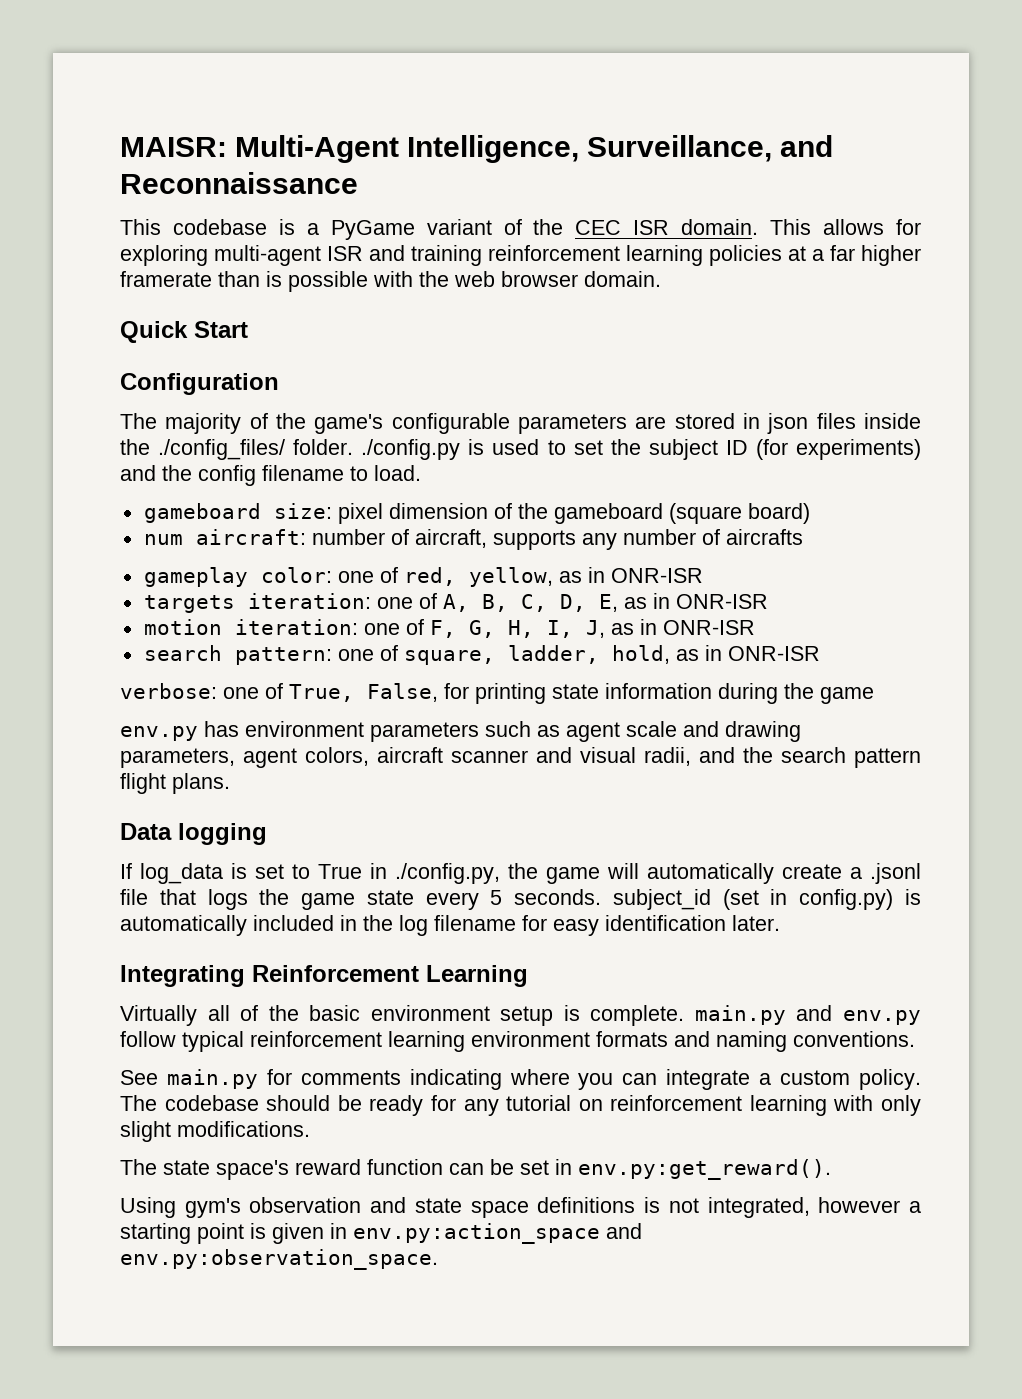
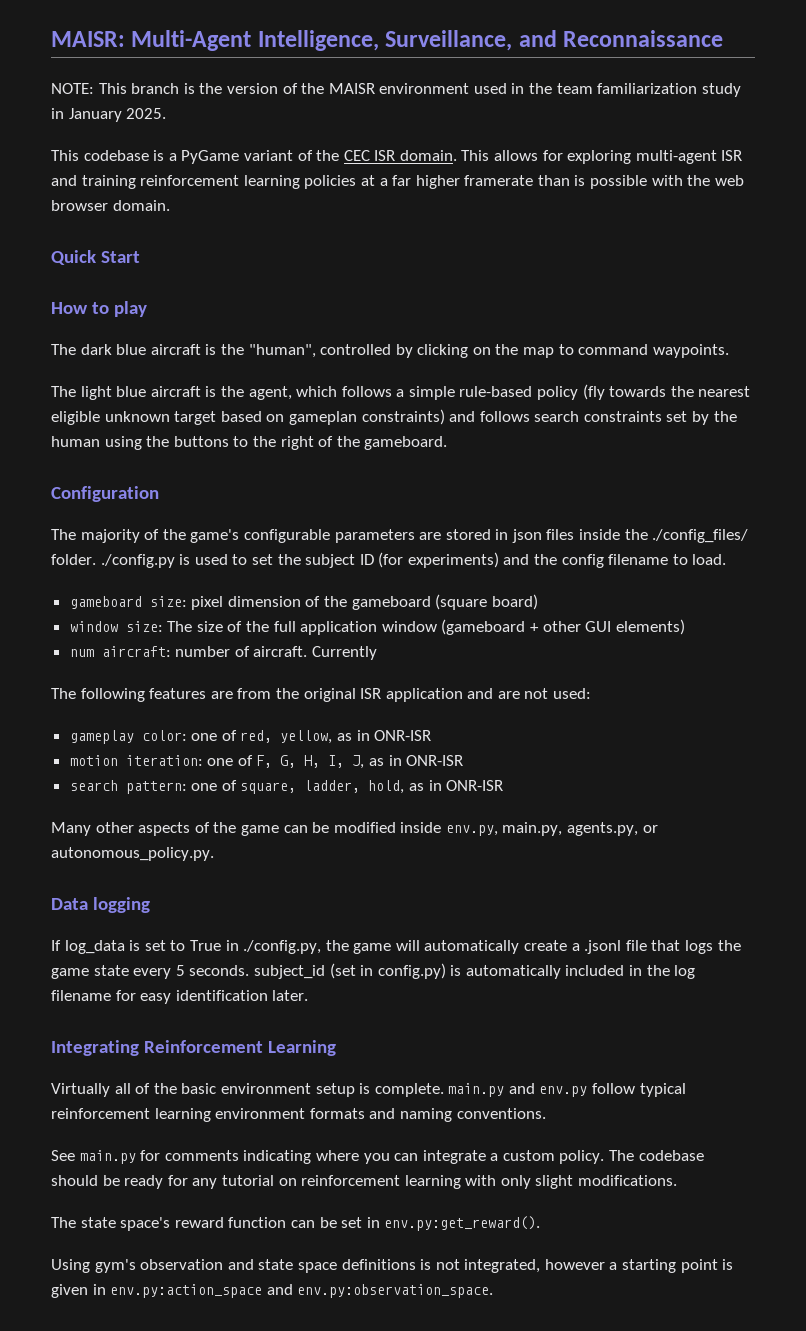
+ NOTE: This branch is the version of the MAISR environment used in the team familiarization study in January 2025.
+ How to play
+ The dark blue aircraft is the "human", controlled by clicking on the map to command waypoints.
+ The light blue aircraft is the agent, which follows a simple rule-based policy (fly towards the nearest eligible unknown target based on gameplan constraints) and follows search constraints set by the human using the buttons to the right of the gameboard.
- num aircraft: number of aircraft, supports any number of aircrafts
+ window size: The size of the full application window (gameboard + other GUI elements)
+ num aircraft: number of aircraft. Currently
+ The following features are from the original ISR application and are not used:
- targets iteration: one of A, B, C, D, E, as in ONR-ISR
- verbose: one of True, False, for printing state information during the game
- env.py has environment parameters such as agent scale and drawing parameters, agent colors, aircraft scanner and visual radii, and the search pattern flight plans.
+ Many other aspects of the game can be modified inside env.py, main.py, agents.py, or autonomous_policy.py.

